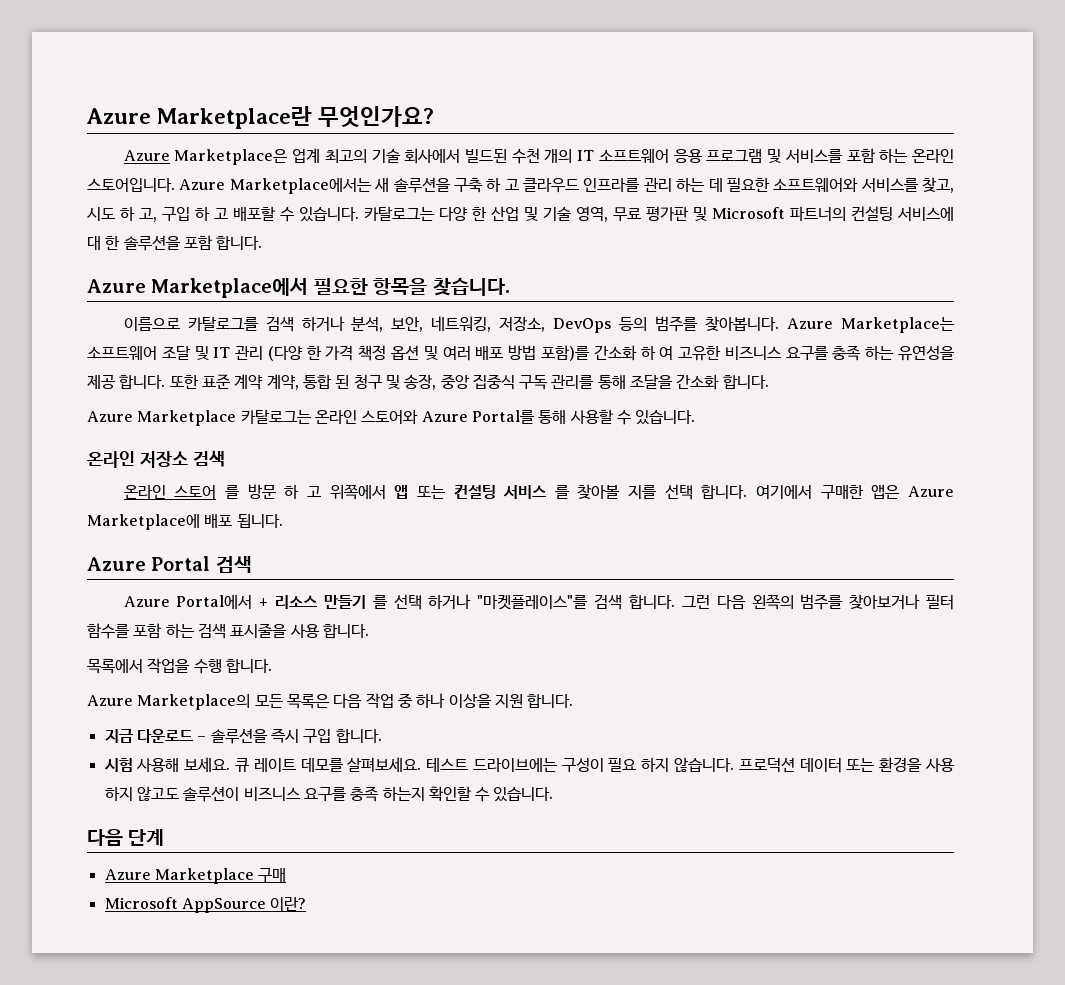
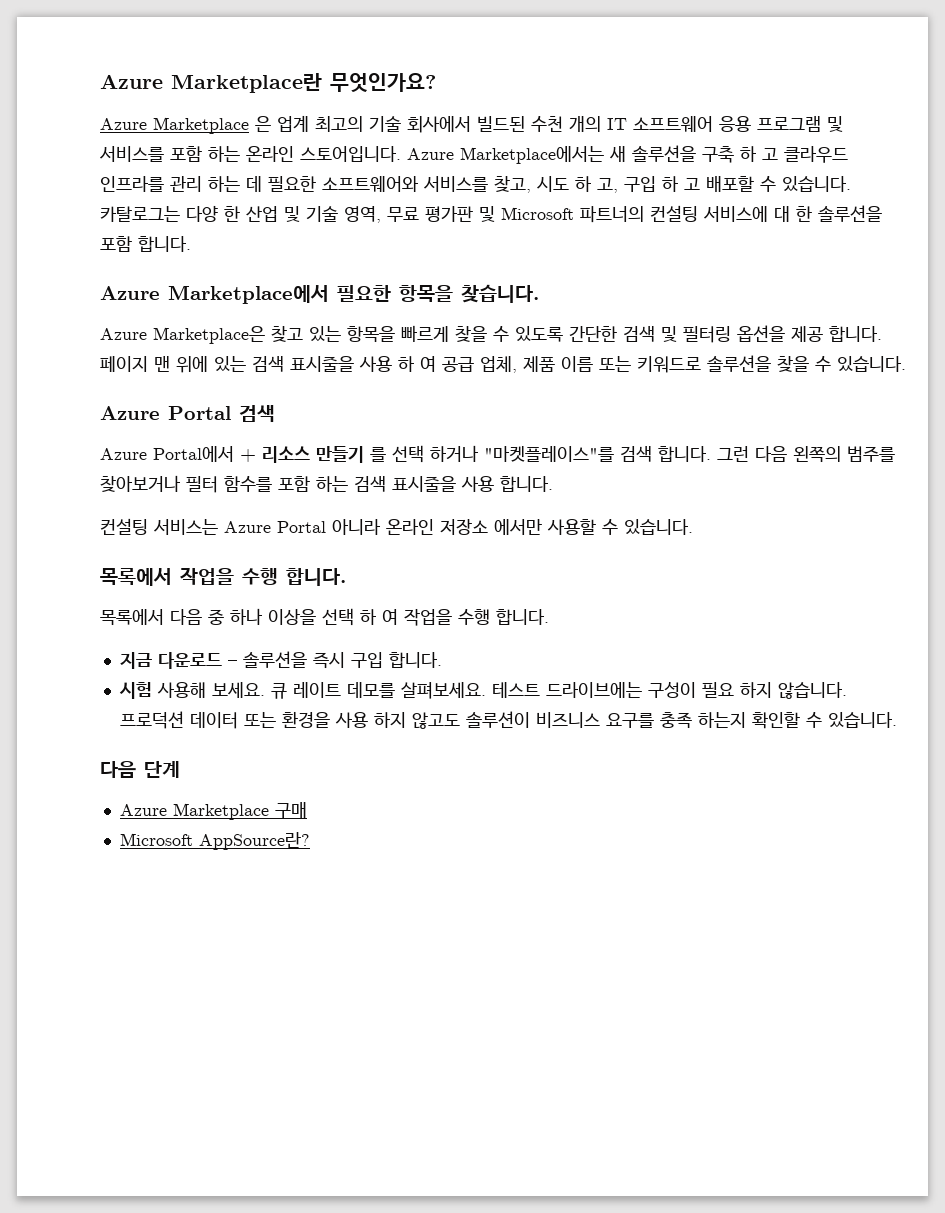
- Azure Marketplace은 업계 최고의 기술 회사에서 빌드된 수천 개의 IT 소프트웨어 응용 프로그램 및 서비스를 포함 하는 온라인 스토어입니다.
+ Azure Marketplace 은 업계 최고의 기술 회사에서 빌드된 수천 개의 IT 소프트웨어 응용 프로그램 및 서비스를 포함 하는 온라인 스토어입니다.
- 이름으로 카탈로그를 검색 하거나 분석, 보안, 네트워킹, 저장소, DevOps 등의 범주를 찾아봅니다. Azure Marketplace는 소프트웨어 조달 및 IT 관리 (다양 한 가격 책정 옵션 및 여러 배포 방법 포함)를 간소화 하 여 고유한 비즈니스 요구를 충족 하는 유연성을 제공 합니다. 또한 표준 계약 계약, 통합 된 청구 및 송장, 중앙 집중식 구독 관리를 통해 조달을 간소화 합니다.
- Azure Marketplace 카탈로그는 온라인 스토어와 Azure Portal를 통해 사용할 수 있습니다.
- 온라인 저장소 검색
- 온라인 스토어 를 방문 하 고 위쪽에서 앱 또는 컨설팅 서비스 를 찾아볼 지를 선택 합니다. 여기에서 구매한 앱은 Azure Marketplace에 배포 됩니다.
+ Azure Marketplace은 찾고 있는 항목을 빠르게 찾을 수 있도록 간단한 검색 및 필터링 옵션을 제공 합니다. 페이지 맨 위에 있는 검색 표시줄을 사용 하 여 공급 업체, 제품 이름 또는 키워드로 솔루션을 찾을 수 있습니다.
+ 컨설팅 서비스는 Azure Portal 아니라 온라인 저장소 에서만 사용할 수 있습니다.
  목록에서 작업을 수행 합니다.
- Azure Marketplace의 모든 목록은 다음 작업 중 하나 이상을 지원 합니다.
+ 목록에서 다음 중 하나 이상을 선택 하 여 작업을 수행 합니다.
- Microsoft AppSource 이란?
+ Microsoft AppSource란?

